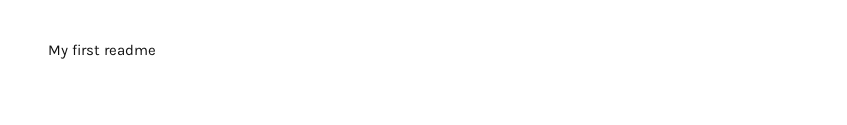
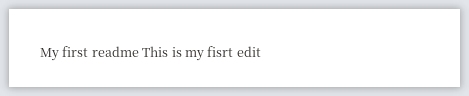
- My first readme
+ My first readme This is my fisrt edit

